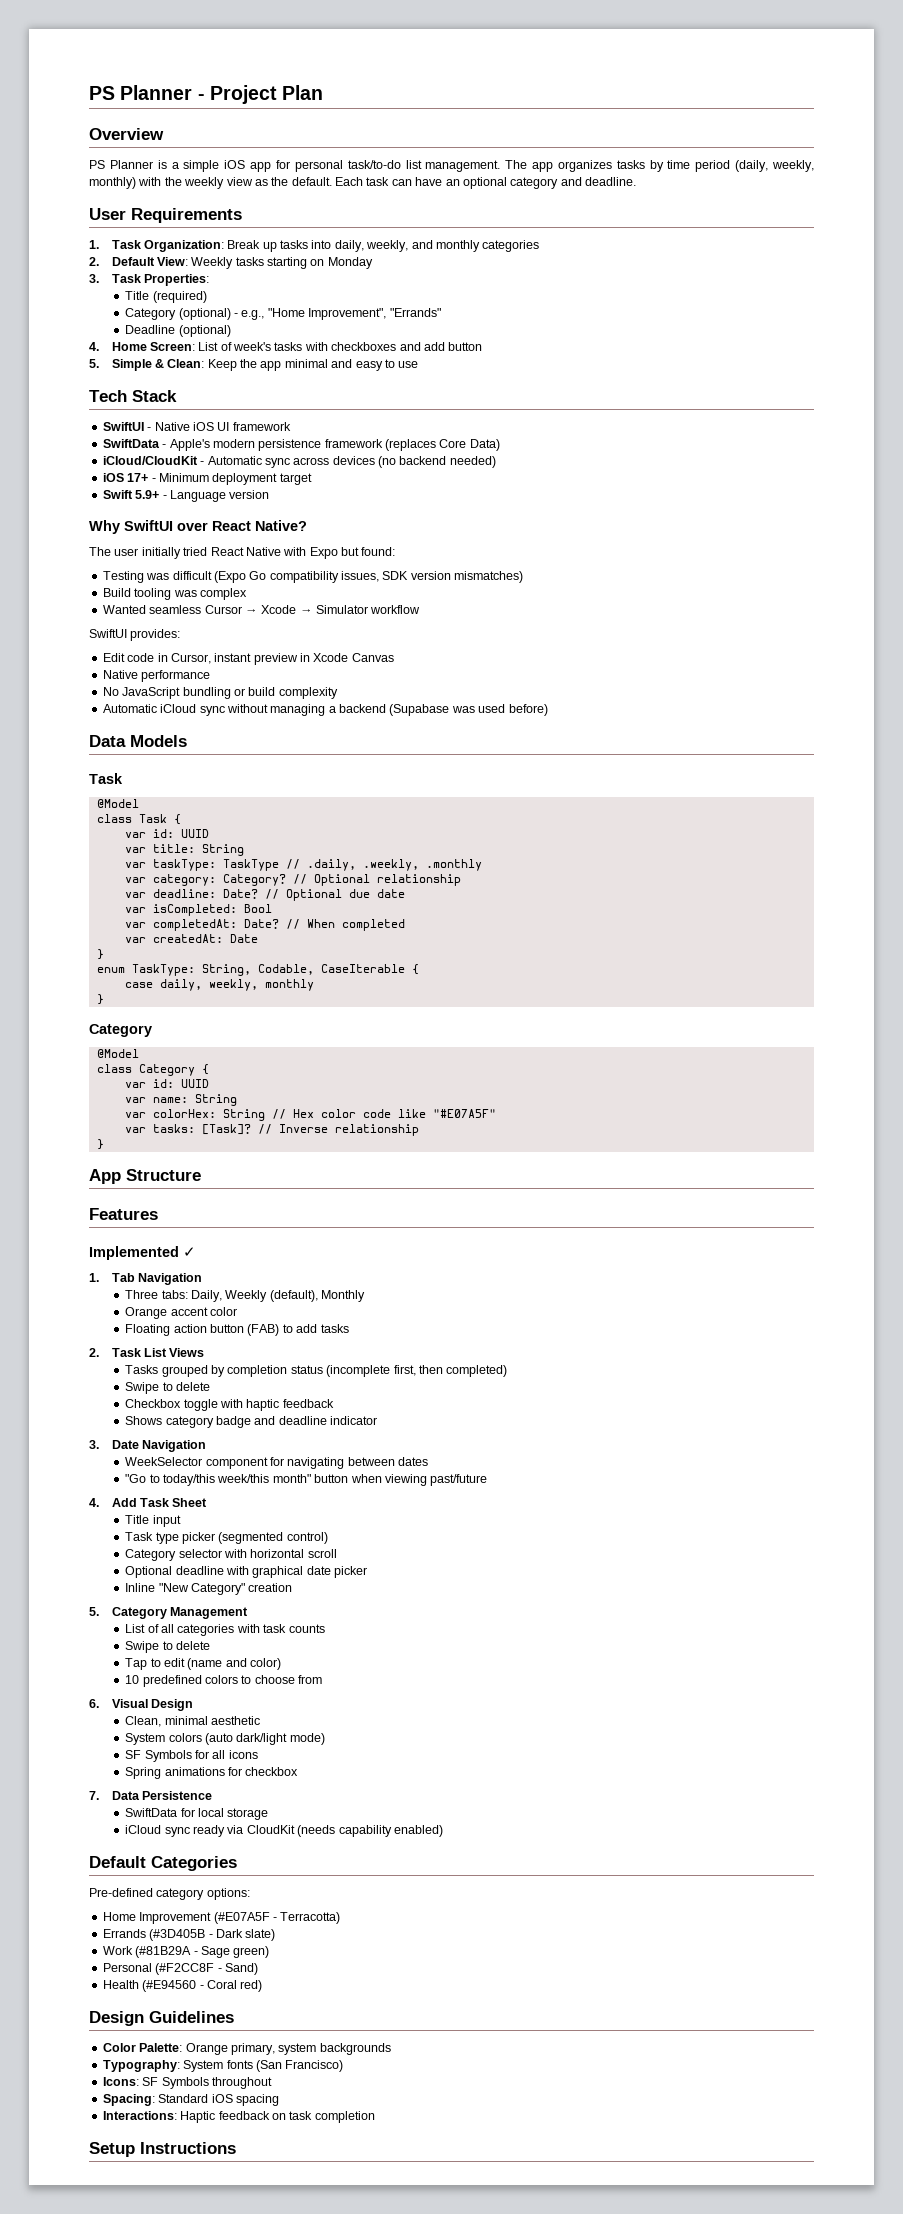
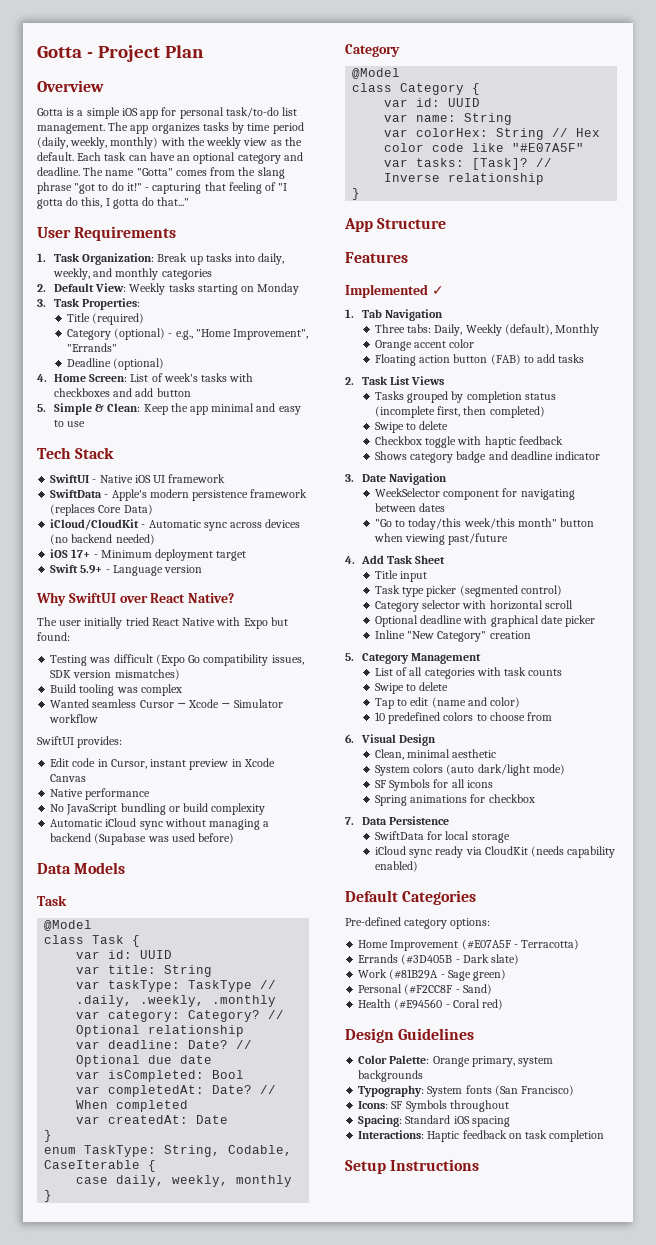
- PS Planner - Project Plan
+ Gotta - Project Plan
- PS Planner is a simple iOS app for personal task/to-do list management.
+ Gotta is a simple iOS app for personal task/to-do list management.
+ The name "Gotta" comes from the slang phrase "got to do it!" - capturing that feeling of "I gotta do this, I gotta do that..."

